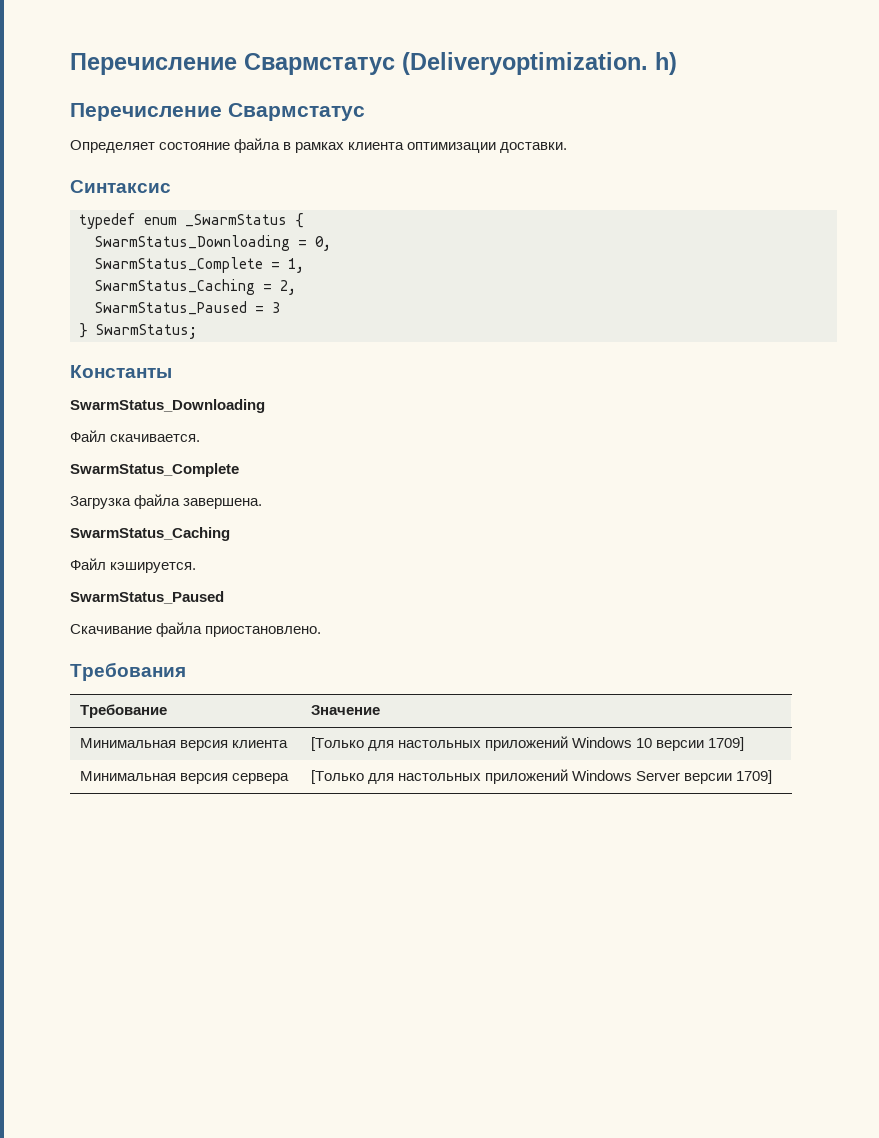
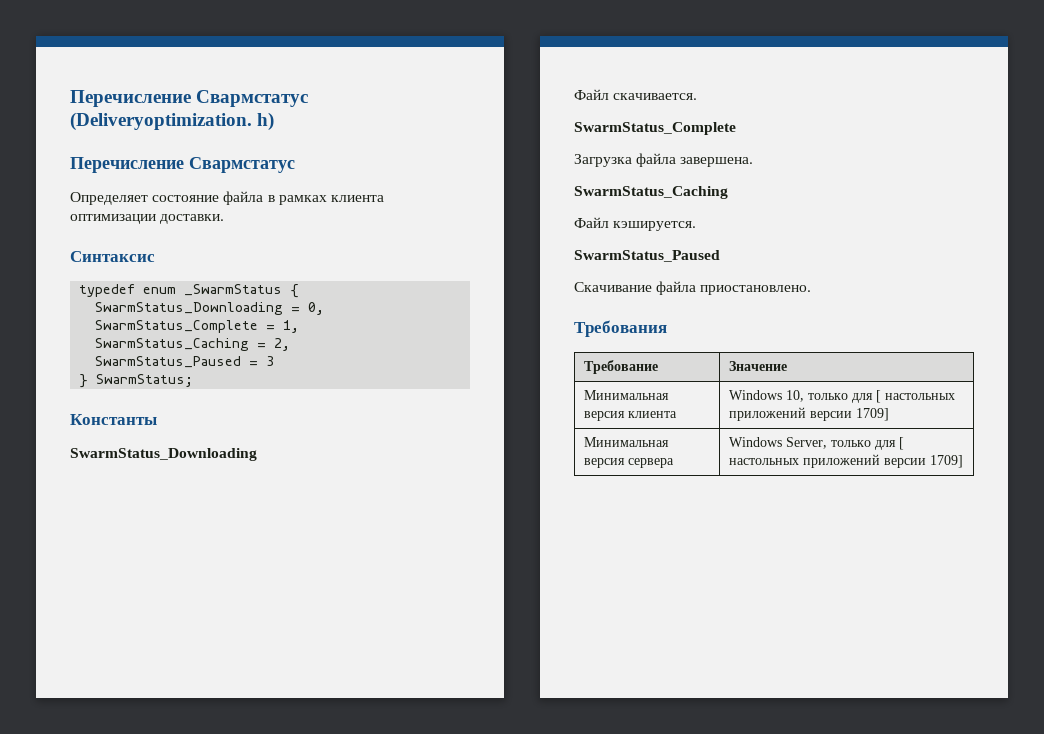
- Минимальная версия клиента | [Только для настольных приложений Windows 10 версии 1709]
+ Минимальная версия клиента | Windows 10, только для [ настольных приложений версии 1709]
- Минимальная версия сервера | [Только для настольных приложений Windows Server версии 1709]
+ Минимальная версия сервера | Windows Server, только для [ настольных приложений версии 1709]

